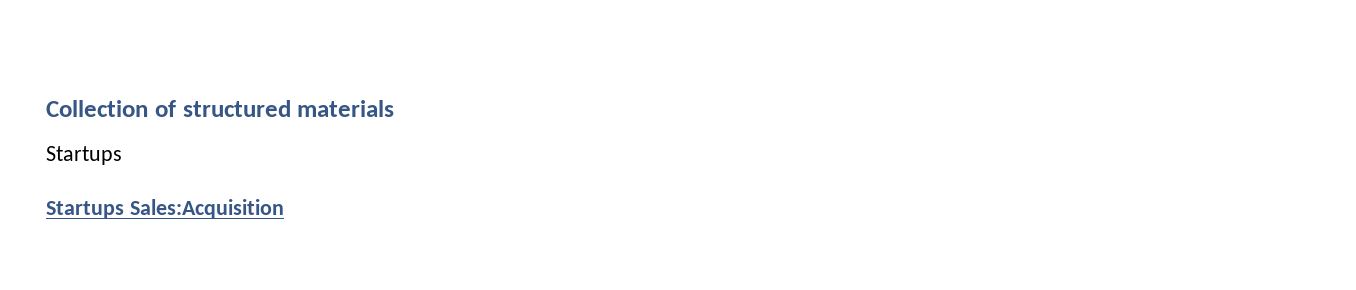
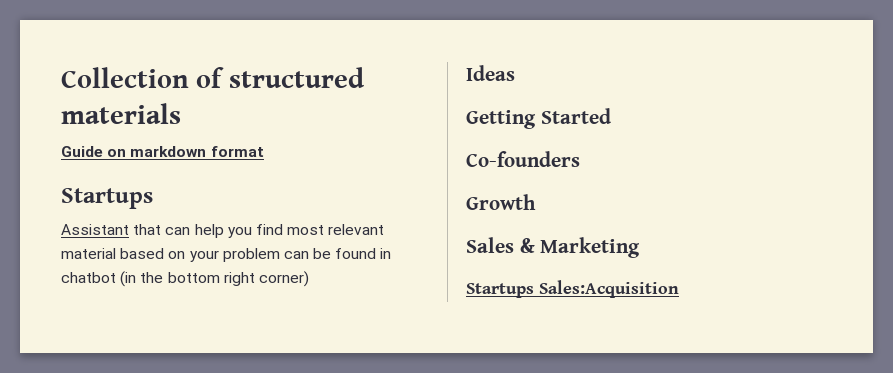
  Collection of structured materials
+ Guide on markdown format
  Startups
+ Assistant that can help you find most relevant material based on your problem can be found in chatbot (in the bottom right corner)
+ Ideas
+ Getting Started
+ Co-founders
+ Growth
+ Sales & Marketing

